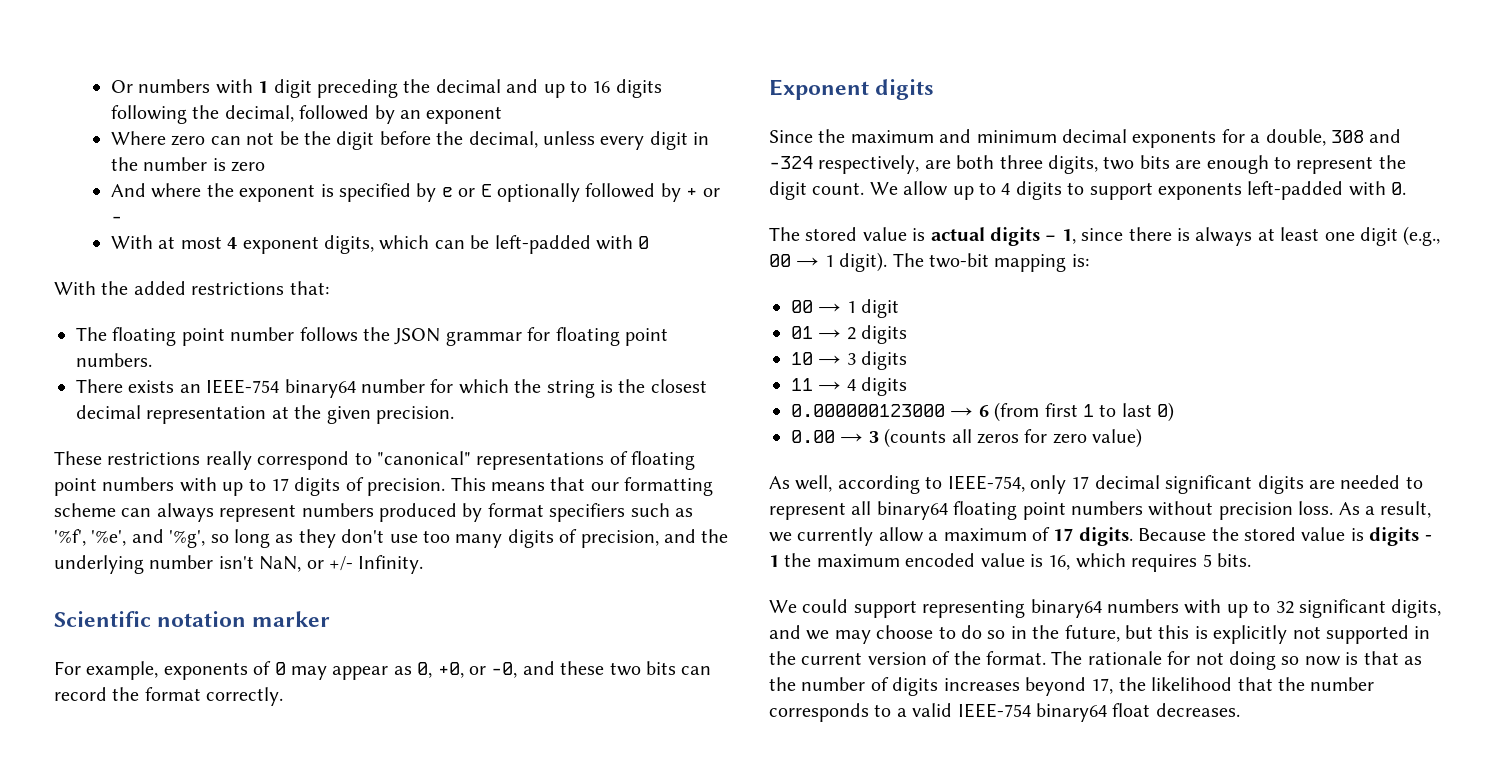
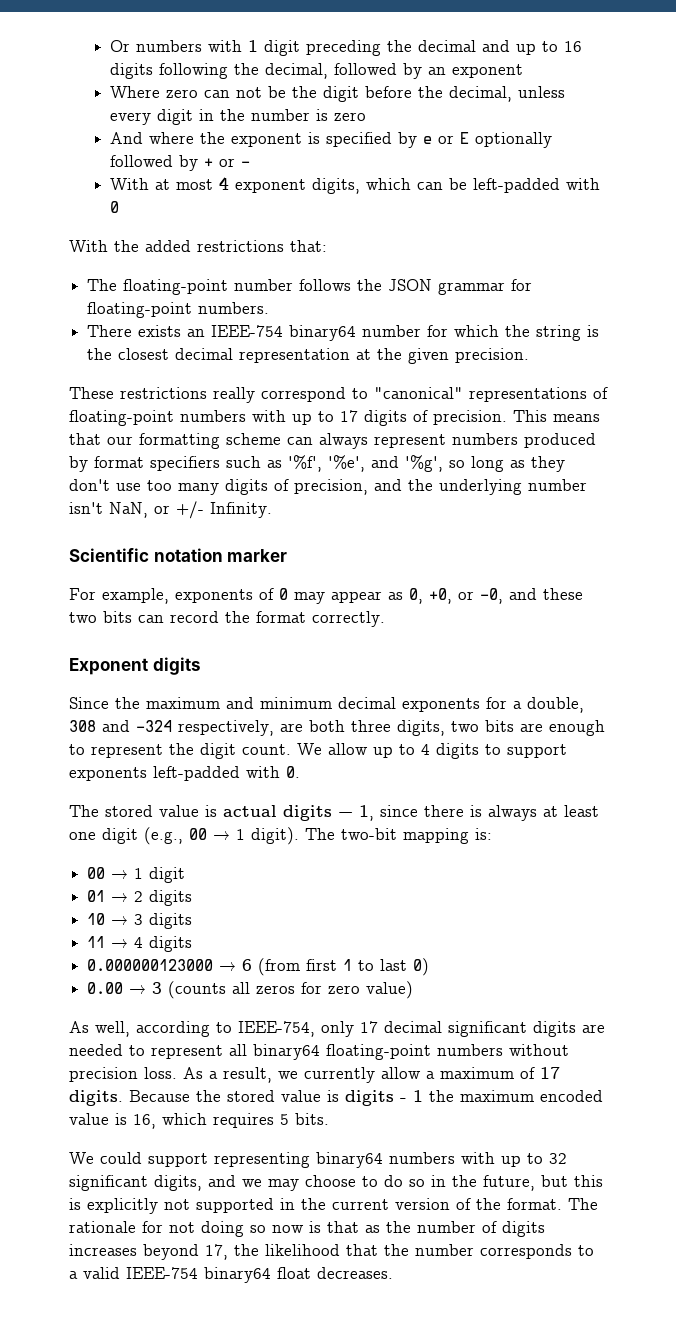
- The floating point number follows the JSON grammar for floating point numbers.
+ The floating-point number follows the JSON grammar for floating-point numbers.
- These restrictions really correspond to "canonical" representations of floating point numbers with up to 17 digits of precision.
+ These restrictions really correspond to "canonical" representations of floating-point numbers with up to 17 digits of precision.
- As well, according to IEEE-754, only 17 decimal significant digits are needed to represent all binary64 floating point numbers without precision loss.
+ As well, according to IEEE-754, only 17 decimal significant digits are needed to represent all binary64 floating-point numbers without precision loss.

